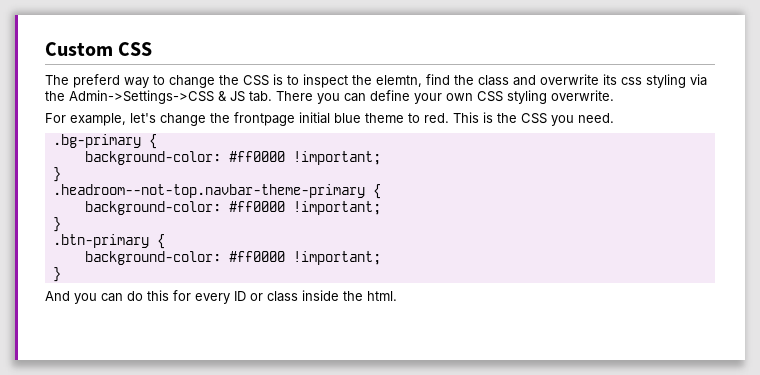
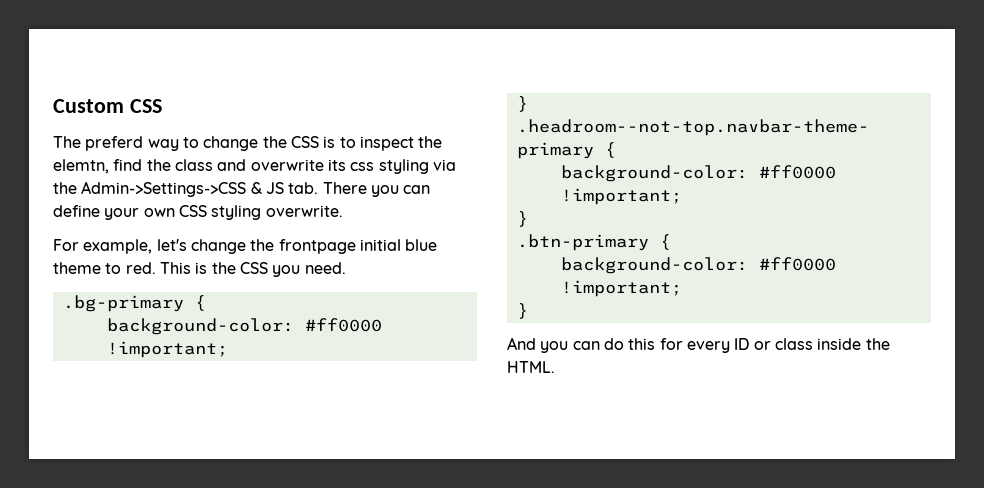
- And you can do this for every ID or class inside the html.
+ And you can do this for every ID or class inside the HTML.

